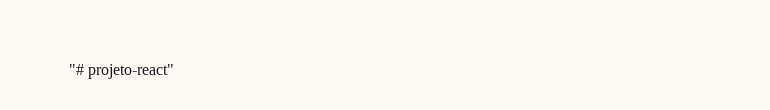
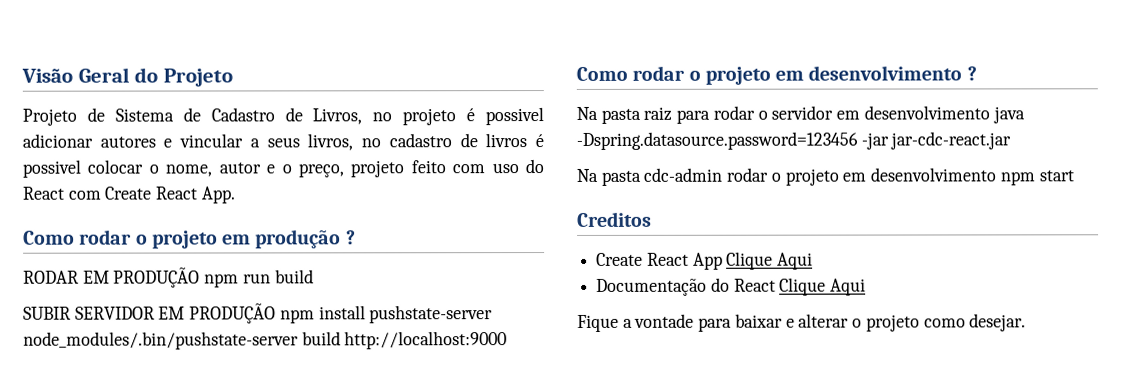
- "# projeto-react"
+ Visão Geral do Projeto
+ Projeto de Sistema de Cadastro de Livros, no projeto é possivel adicionar autores e vincular a seus livros, no cadastro de livros é possivel colocar o nome, autor e o preço, projeto feito com uso do React com Create React App.
+ Como rodar o projeto em produção ?
+ RODAR EM PRODUÇÃO npm run build
+ SUBIR SERVIDOR EM PRODUÇÃO npm install pushstate-server node_modules/.bin/pushstate-server build http://localhost:9000
+ Como rodar o projeto em desenvolvimento ?
+ Na pasta raiz para rodar o servidor em desenvolvimento java -Dspring.datasource.password=123456 -jar jar-cdc-react.jar
+ Na pasta cdc-admin rodar o projeto em desenvolvimento npm start
+ Creditos
+ Create React App Clique Aqui
+ Documentação do React Clique Aqui
+ Fique a vontade para baixar e alterar o projeto como desejar.

